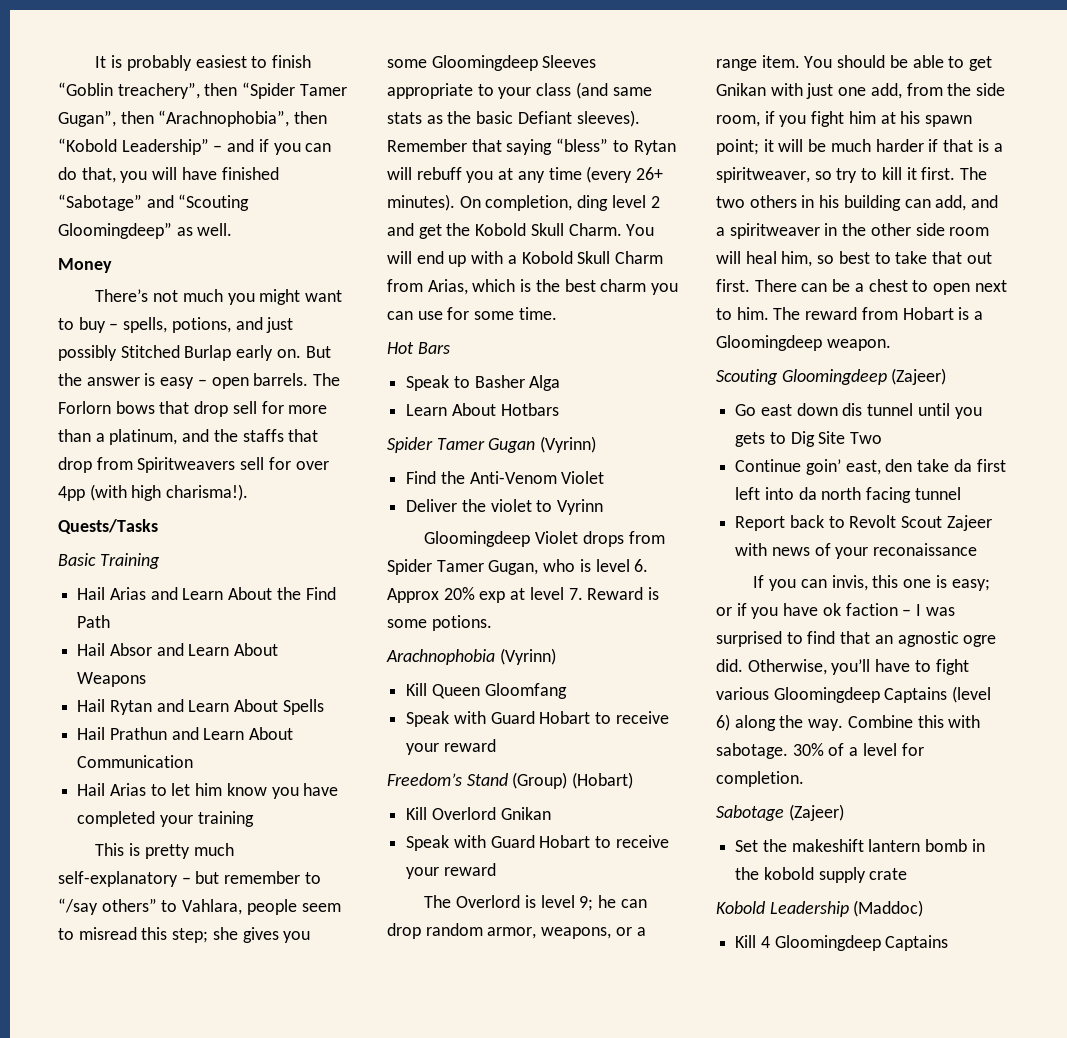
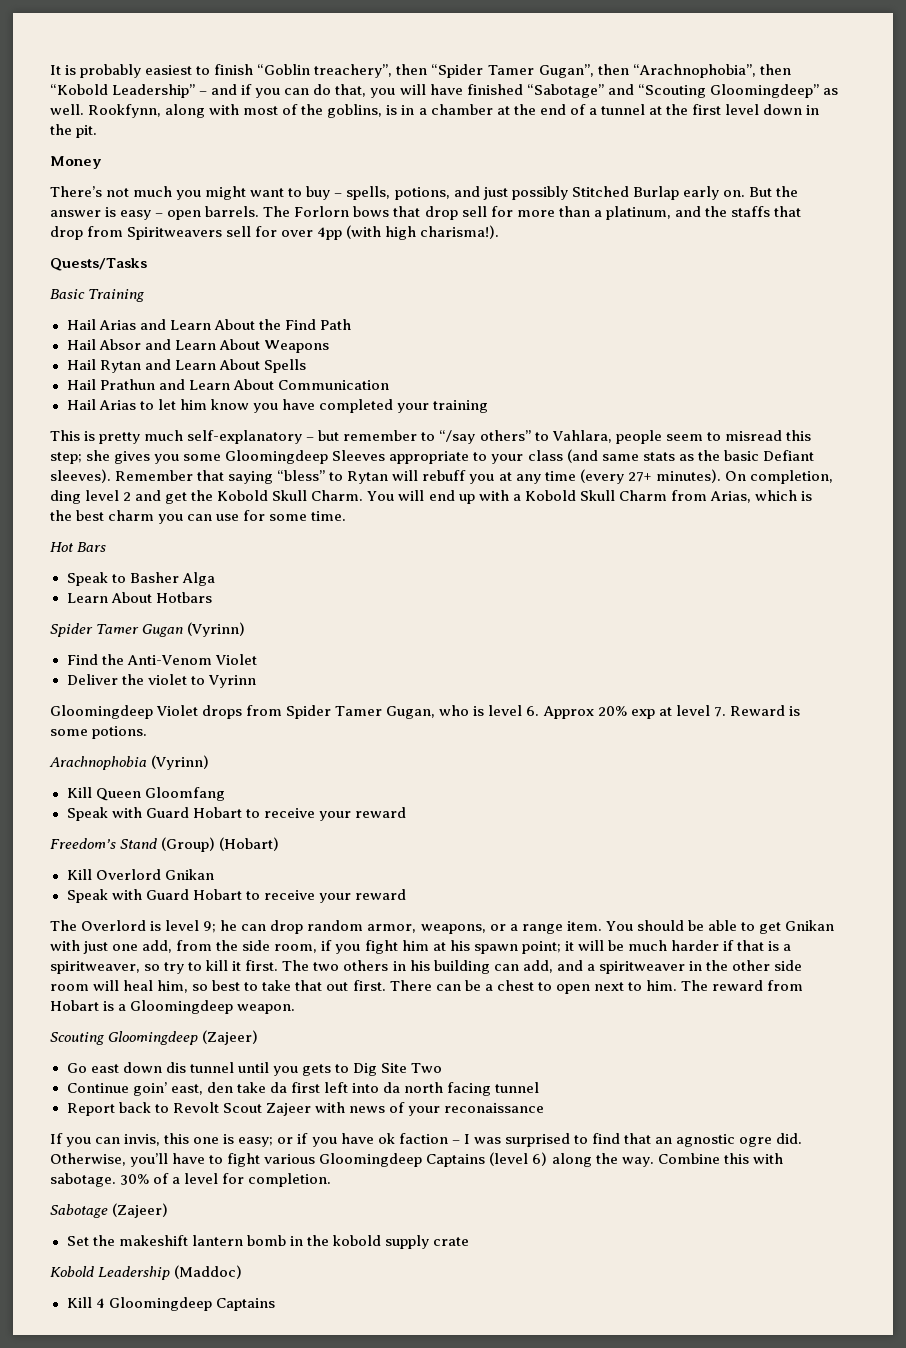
+ Rookfynn, along with most of the goblins, is in a chamber at the end of a tunnel at the first level down in the pit.
- Remember that saying “bless” to Rytan will rebuff you at any time (every 26+ minutes).
+ Remember that saying “bless” to Rytan will rebuff you at any time (every 27+ minutes).

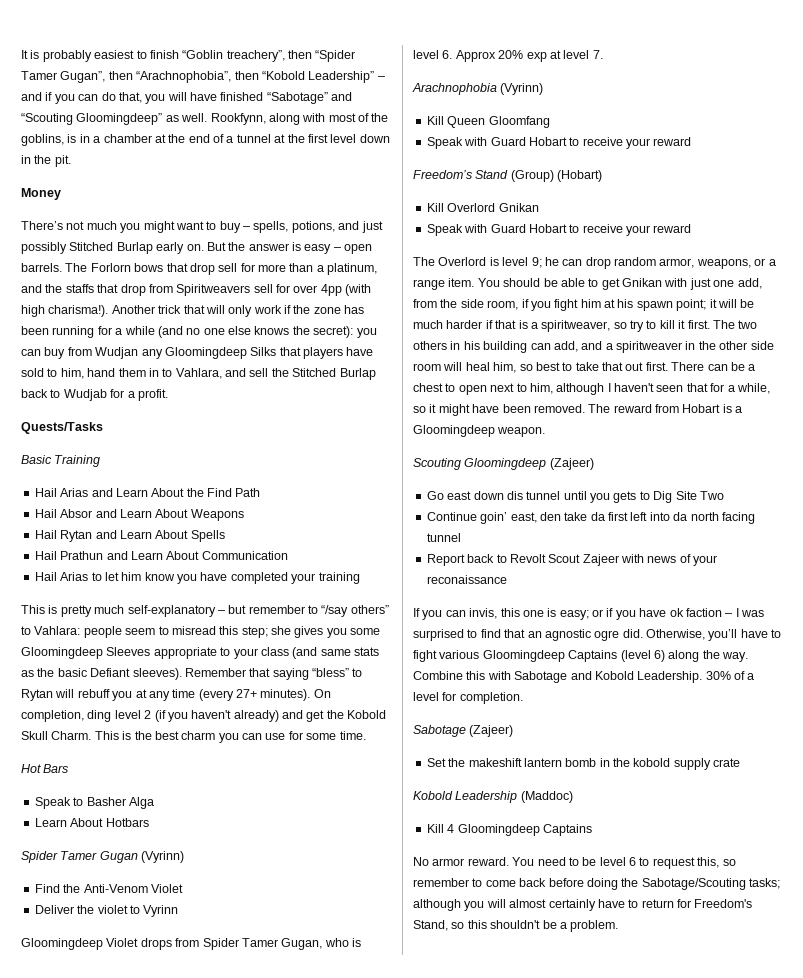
+ Another trick that will only work if the zone has been running for a while (and no one else knows the secret): you can buy from Wudjan any Gloomingdeep Silks that players have sold to him, hand them in to Vahlara, and sell the Stitched Burlap back to Wudjab for a profit.
- This is pretty much self-explanatory – but remember to “/say others” to Vahlara, people seem to misread this step; she gives you some Gloomingdeep Sleeves appropriate to your class (and same stats as the basic Defiant sleeves).
+ This is pretty much self-explanatory – but remember to “/say others” to Vahlara: people seem to misread this step; she gives you some Gloomingdeep Sleeves appropriate to your class (and same stats as the basic Defiant sleeves).
- On completion, ding level 2 and get the Kobold Skull Charm.
+ On completion, ding level 2 (if you haven't already) and get the Kobold Skull Charm.
- You will end up with a Kobold Skull Charm from Arias, which is the best charm you can use for some time.
+ This is the best charm you can use for some time.
- Gloomingdeep Violet drops from Spider Tamer Gugan, who is level 6. Approx 20% exp at level 7. Reward is some potions.
+ Gloomingdeep Violet drops from Spider Tamer Gugan, who is level 6. Approx 20% exp at level 7.
- There can be a chest to open next to him.
+ There can be a chest to open next to him, although I haven't seen that for a while, so it might have been removed.
- Combine this with sabotage.
+ Combine this with Sabotage and Kobold Leadership.
+ No armor reward. You need to be level 6 to request this, so remember to come back before doing the Sabotage/Scouting tasks; although you will almost certainly have to return for Freedom's Stand, so this shouldn't be a problem.

